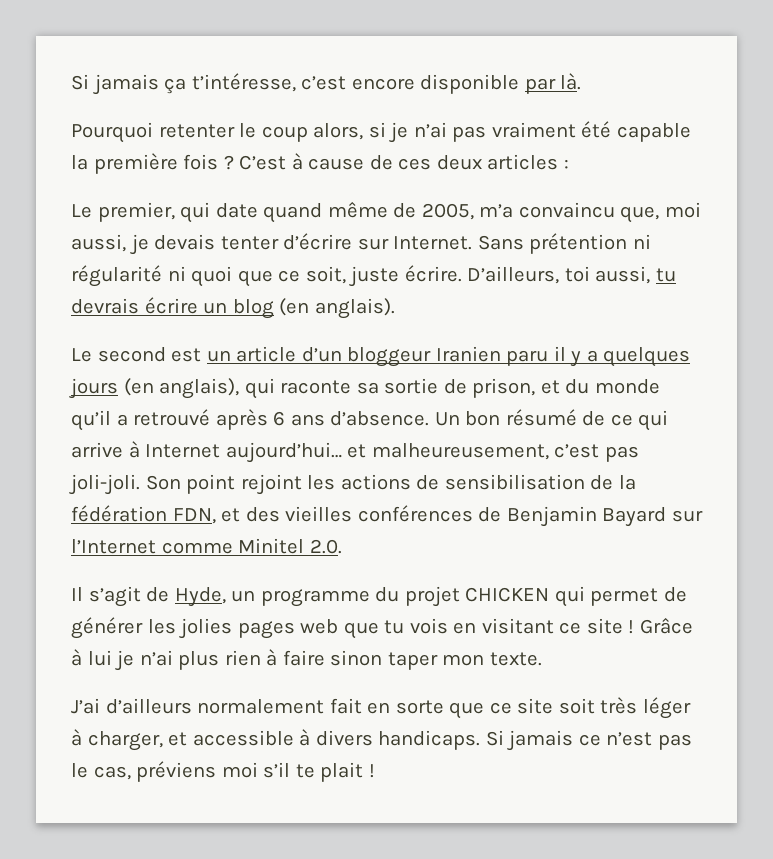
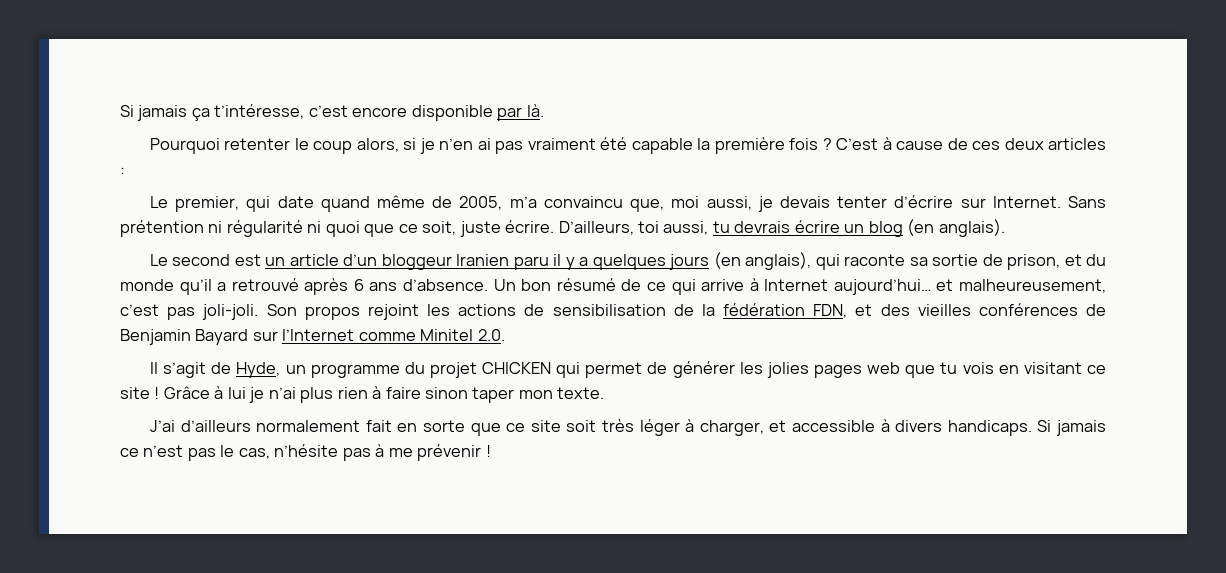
- Pourquoi retenter le coup alors, si je n’ai pas vraiment été capable la première fois ?
+ Pourquoi retenter le coup alors, si je n’en ai pas vraiment été capable la première fois ?
- Son point rejoint les actions de sensibilisation de la fédération FDN, et des vieilles conférences de Benjamin Bayard sur l’Internet comme Minitel 2.0.
+ Son propos rejoint les actions de sensibilisation de la fédération FDN, et des vieilles conférences de Benjamin Bayard sur l’Internet comme Minitel 2.0.
- Si jamais ce n’est pas le cas, préviens moi s’il te plait !
+ Si jamais ce n’est pas le cas, n’hésite pas à me prévenir !

